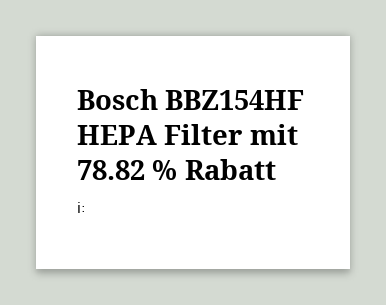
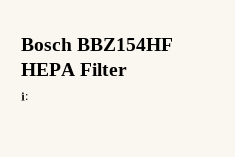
- Bosch BBZ154HF HEPA Filter mit 78.82 % Rabatt
+ Bosch BBZ154HF HEPA Filter

